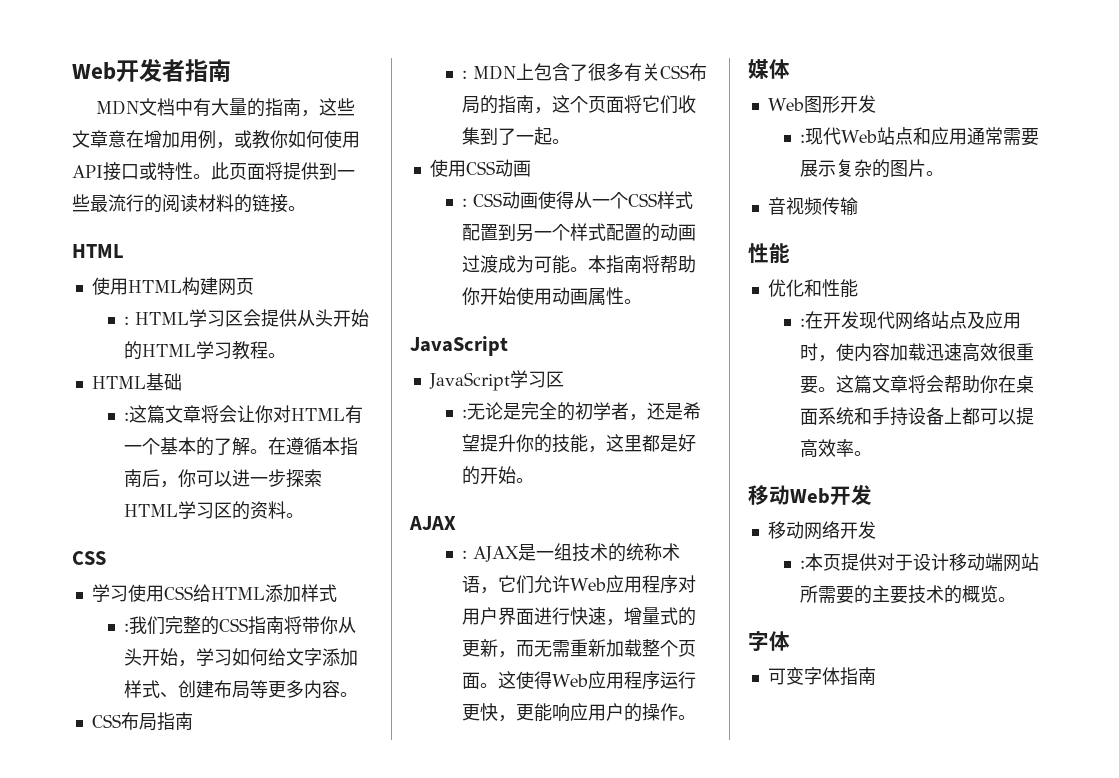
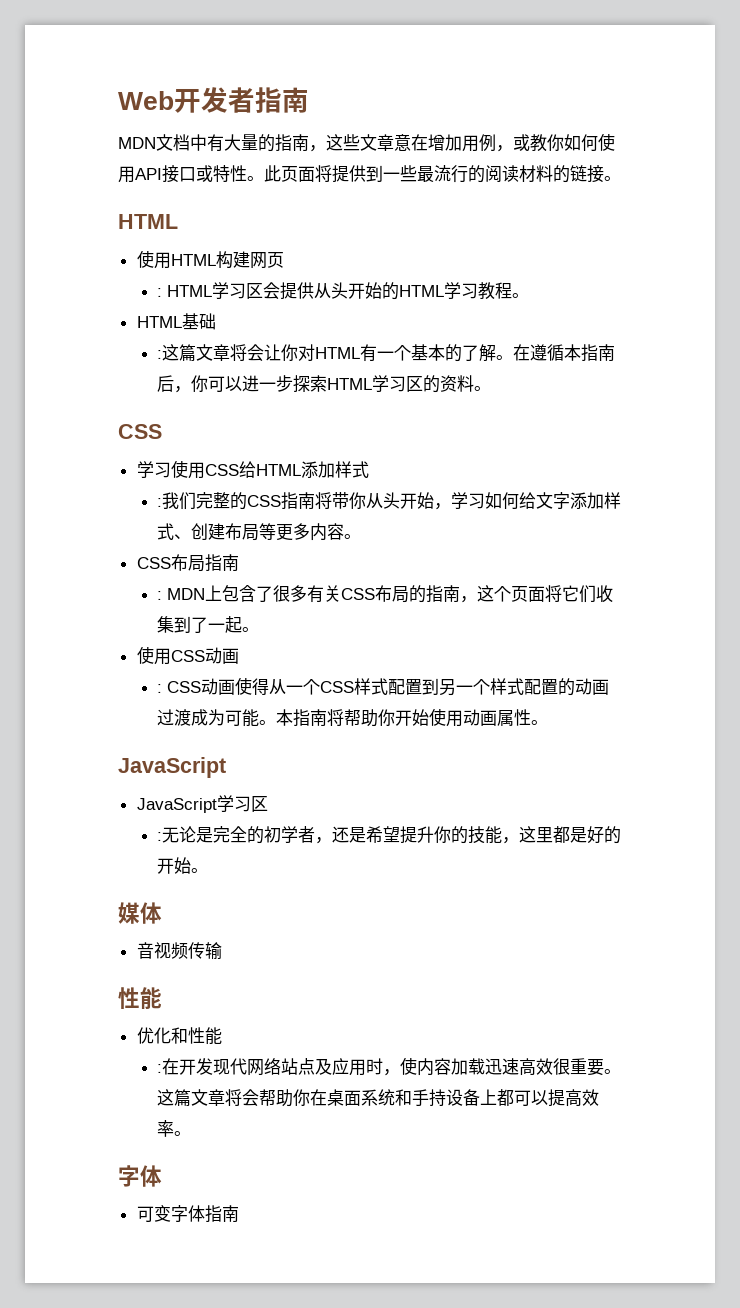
  :无论是完全的初学者，还是希望提升你的技能，这里都是好的开始。
- AJAX
- : AJAX是一组技术的统称术语，它们允许Web应用程序对用户界面进行快速，增量式的更新，而无需重新加载整个页面。这使得Web应用程序运行更快，更能响应用户的操作。
  媒体
- Web图形开发
- :现代Web站点和应用通常需要展示复杂的图片。
- 移动Web开发
- 移动网络开发
- :本页提供对于设计移动端网站所需要的主要技术的概览。

